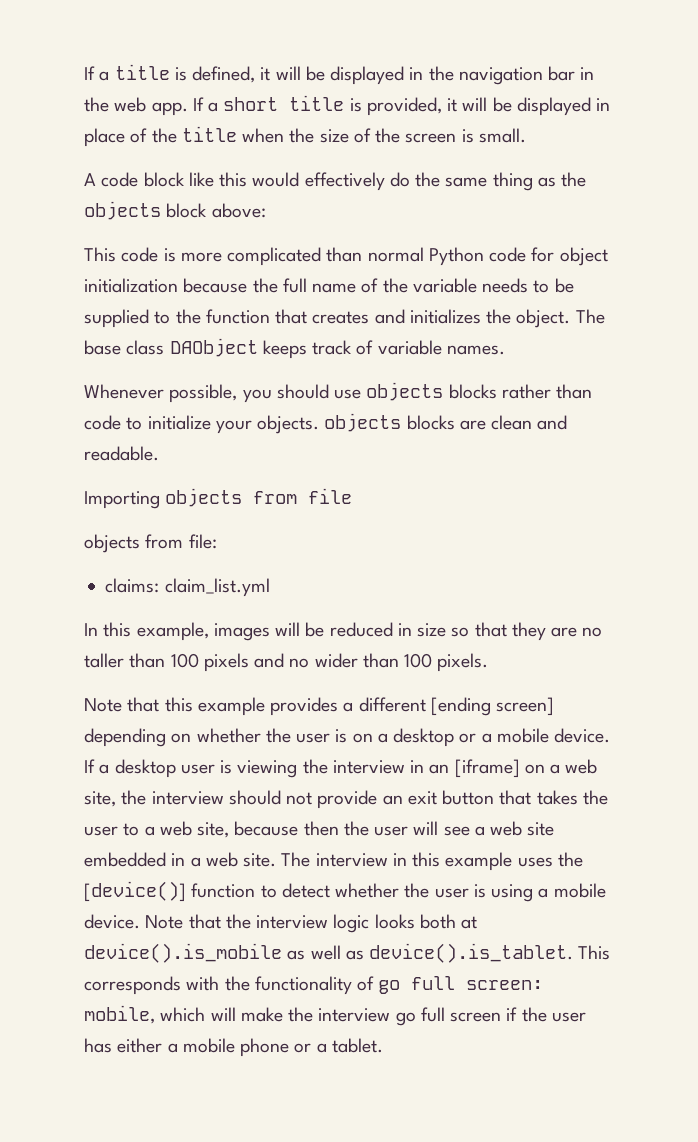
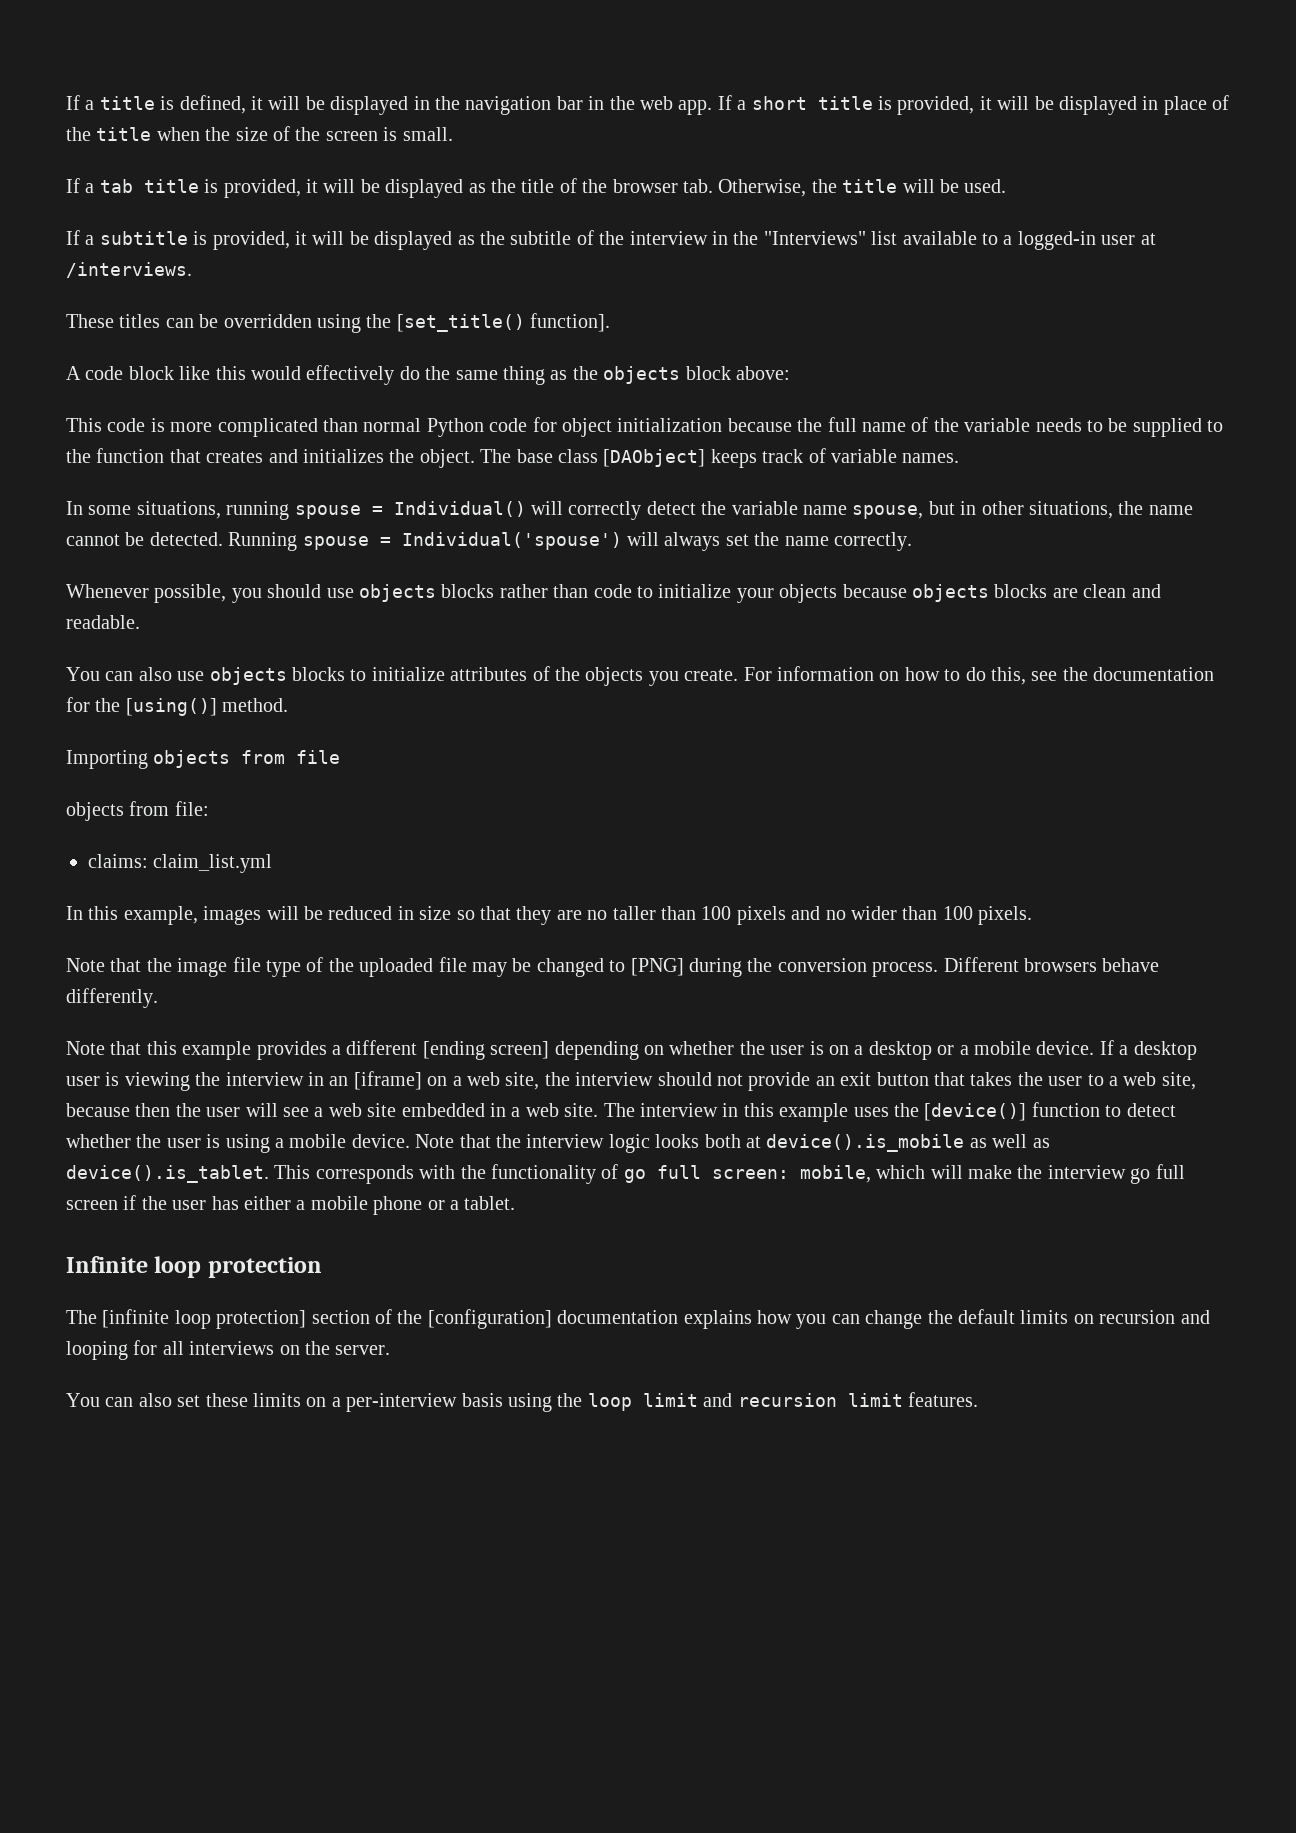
+ If a tab title is provided, it will be displayed as the title of the browser tab. Otherwise, the title will be used.
+ If a subtitle is provided, it will be displayed as the subtitle of the interview in the "Interviews" list available to a logged-in user at /interviews.
+ These titles can be overridden using the [set_title() function].
- The base class DAObject keeps track of variable names.
+ The base class [DAObject] keeps track of variable names.
+ In some situations, running spouse = Individual() will correctly detect the variable name spouse, but in other situations, the name cannot be detected. Running spouse = Individual('spouse') will always set the name correctly.
- Whenever possible, you should use objects blocks rather than code to initialize your objects. objects blocks are clean and readable.
+ Whenever possible, you should use objects blocks rather than code to initialize your objects because objects blocks are clean and readable.
+ You can also use objects blocks to initialize attributes of the objects you create. For information on how to do this, see the documentation for the [using()] method.
+ Note that the image file type of the uploaded file may be changed to [PNG] during the conversion process. Different browsers behave differently.
+ Infinite loop protection
+ The [infinite loop protection] section of the [configuration] documentation explains how you can change the default limits on recursion and looping for all interviews on the server.
+ You can also set these limits on a per-interview basis using the loop limit and recursion limit features.

